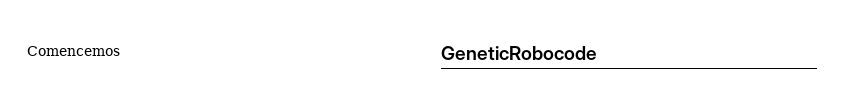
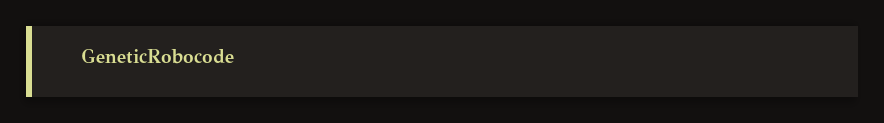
- Comencemos

